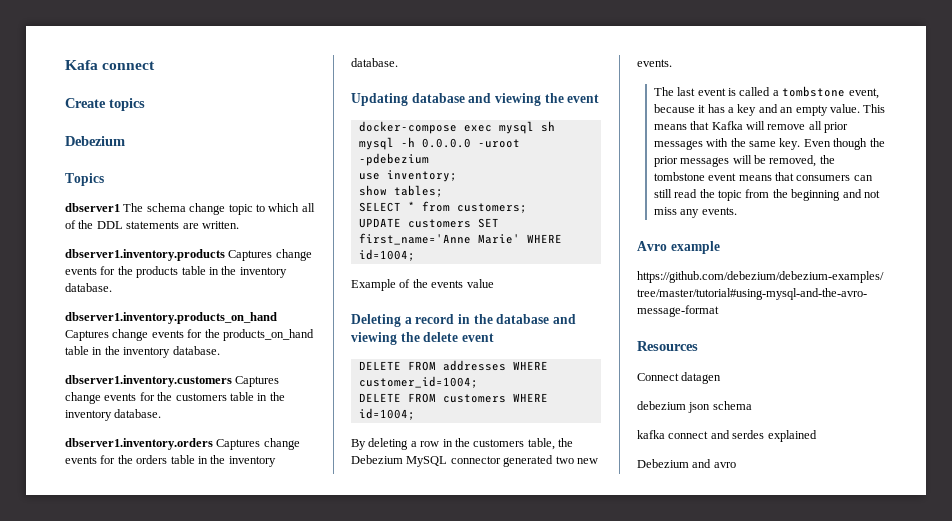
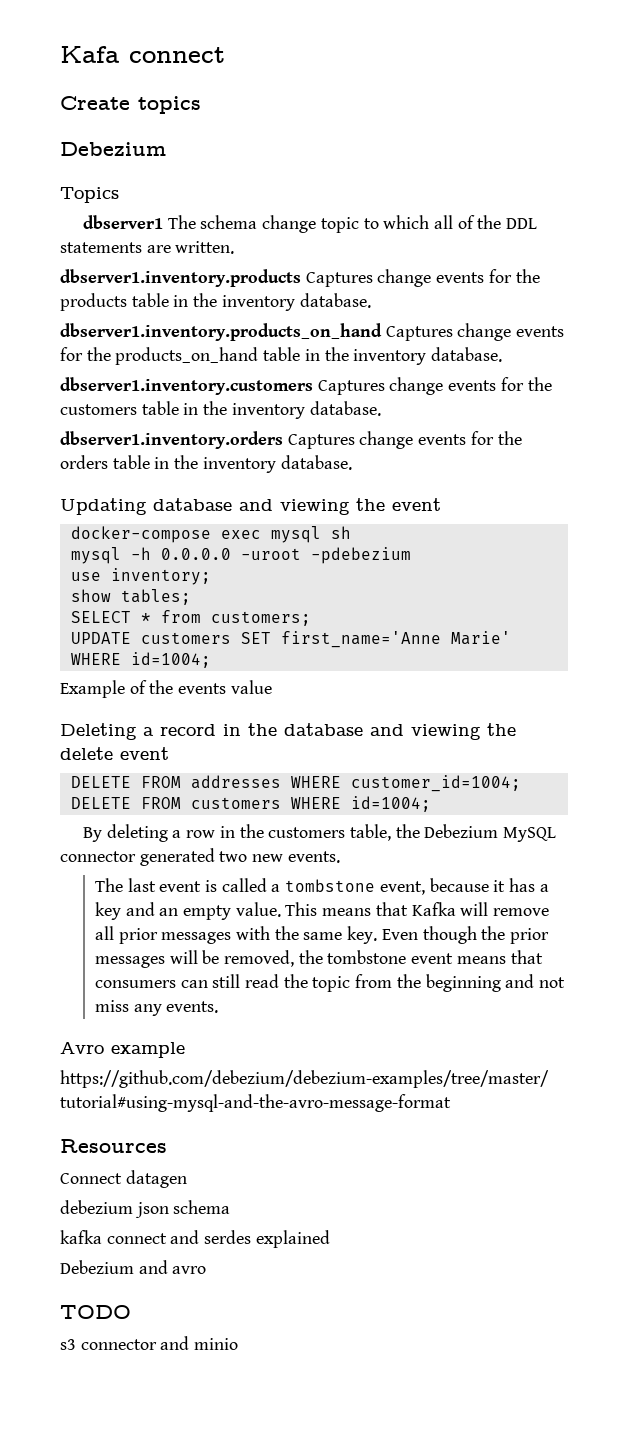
+ TODO
+ s3 connector and minio

